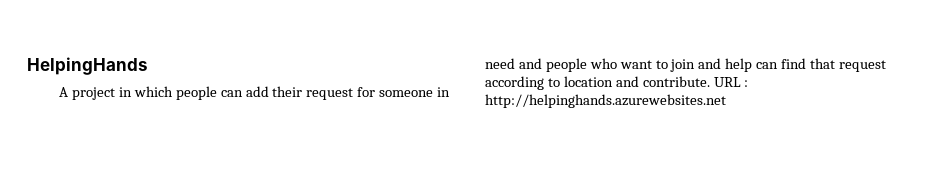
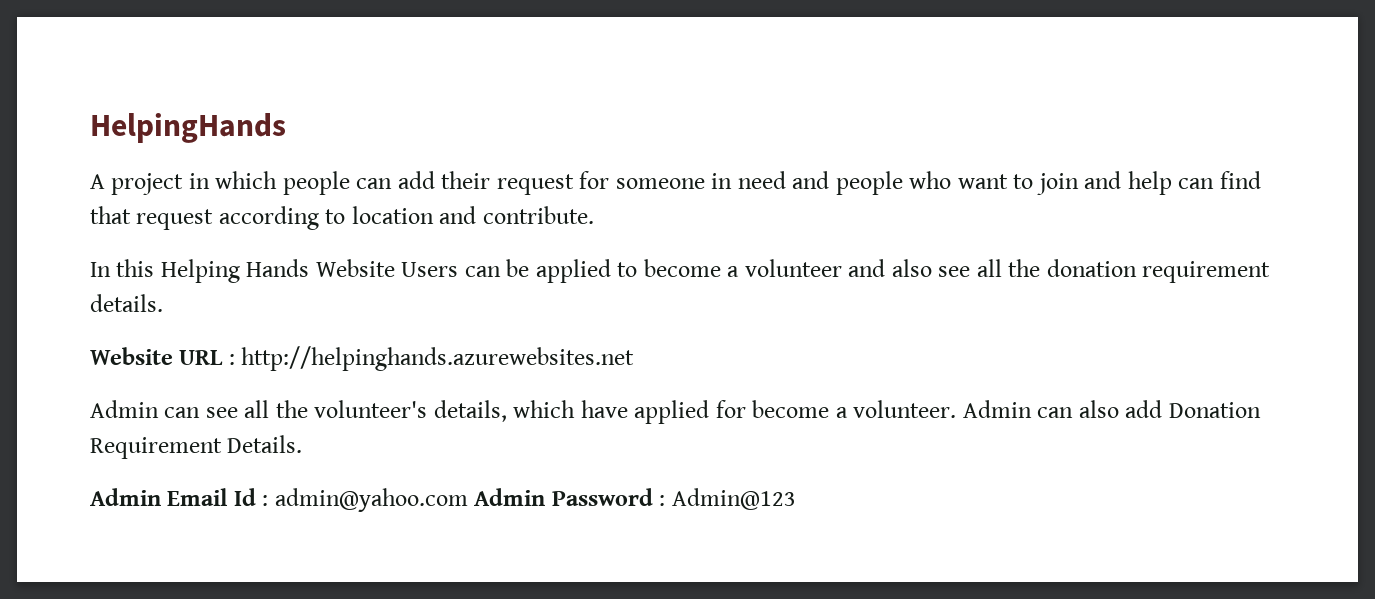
- A project in which people can add their request for someone in need and people who want to join and help can find that request according to location and contribute. URL : http://helpinghands.azurewebsites.net
+ A project in which people can add their request for someone in need and people who want to join and help can find that request according to location and contribute.
+ In this Helping Hands Website Users can be applied to become a volunteer and also see all the donation requirement details.
+ Website URL : http://helpinghands.azurewebsites.net
+ Admin can see all the volunteer's details, which have applied for become a volunteer. Admin can also add Donation Requirement Details.
+ Admin Email Id : admin@yahoo.com Admin Password : Admin@123

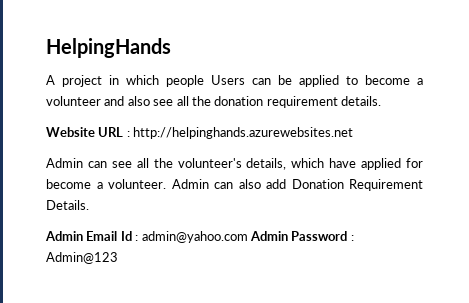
- A project in which people can add their request for someone in need and people who want to join and help can find that request according to location and contribute.
- In this Helping Hands Website Users can be applied to become a volunteer and also see all the donation requirement details.
+ A project in which people Users can be applied to become a volunteer and also see all the donation requirement details.

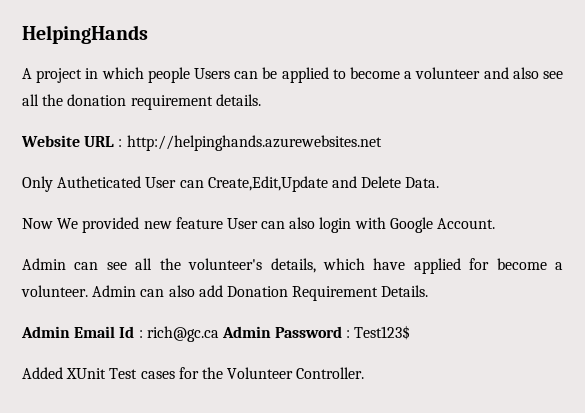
+ Only Autheticated User can Create,Edit,Update and Delete Data.
+ Now We provided new feature User can also login with Google Account.
- Admin Email Id : admin@yahoo.com Admin Password : Admin@123
+ Admin Email Id : rich@gc.ca Admin Password : Test123$
+ Added XUnit Test cases for the Volunteer Controller.

